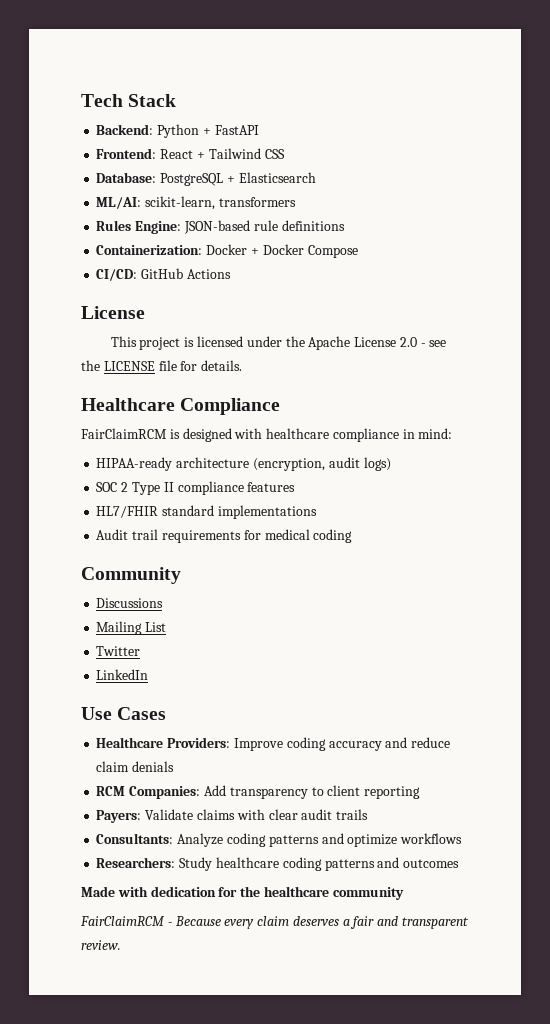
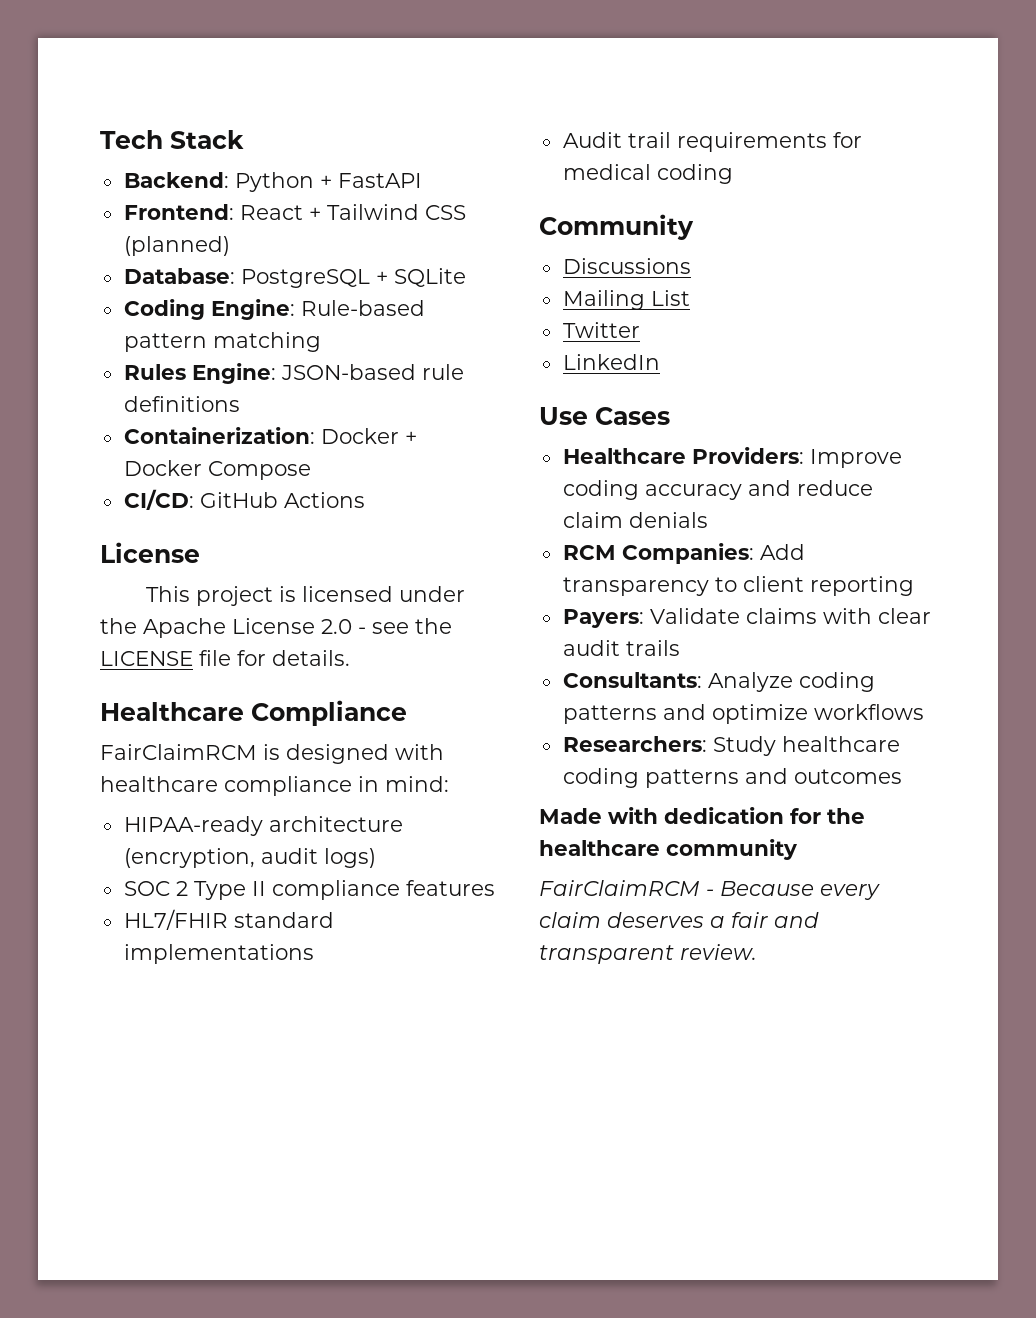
- Frontend: React + Tailwind CSS
+ Frontend: React + Tailwind CSS (planned)
- Database: PostgreSQL + Elasticsearch
- ML/AI: scikit-learn, transformers
+ Database: PostgreSQL + SQLite
+ Coding Engine: Rule-based pattern matching

